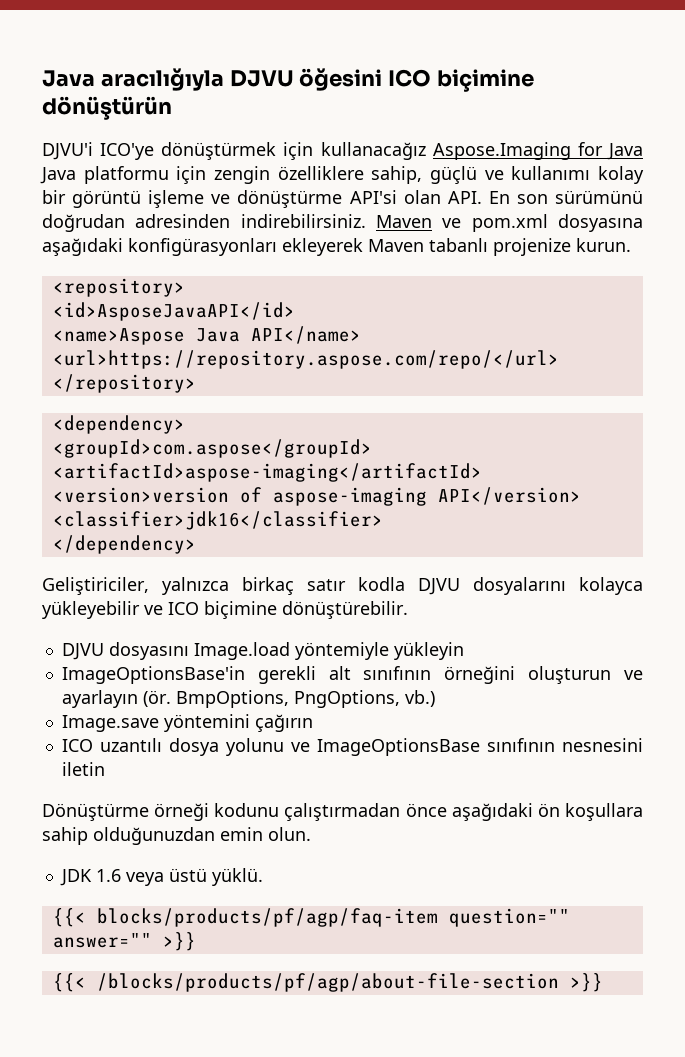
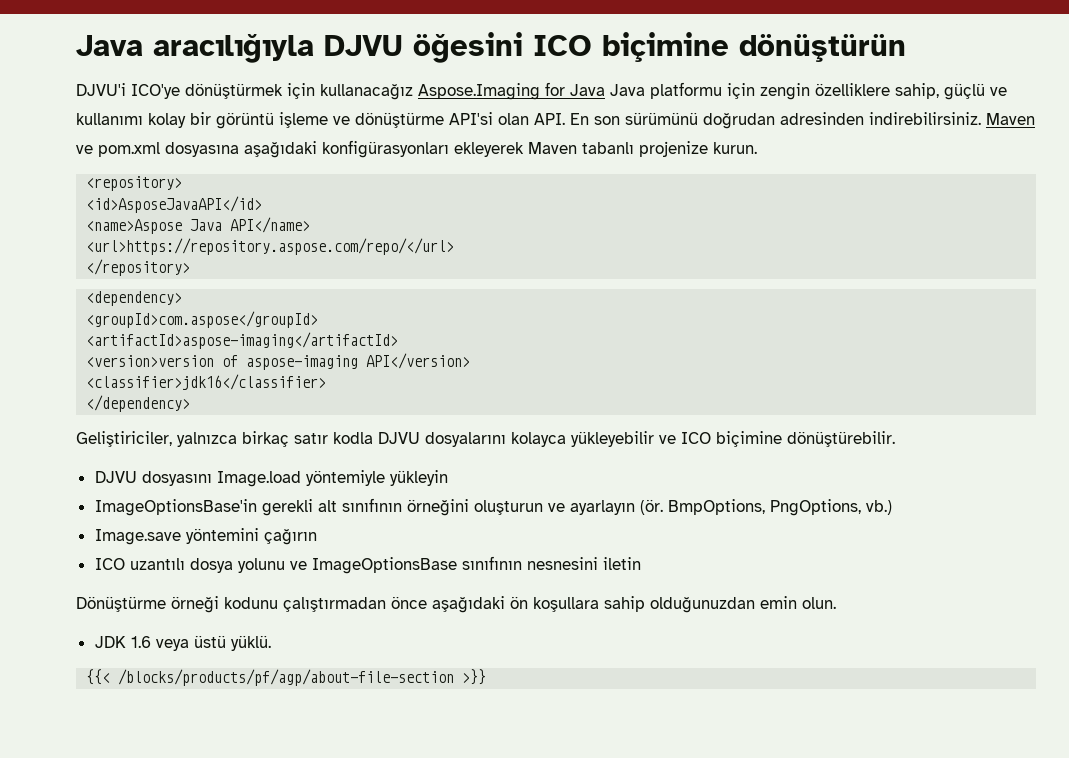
- {{< blocks/products/pf/agp/faq-item question="" answer="" >}}

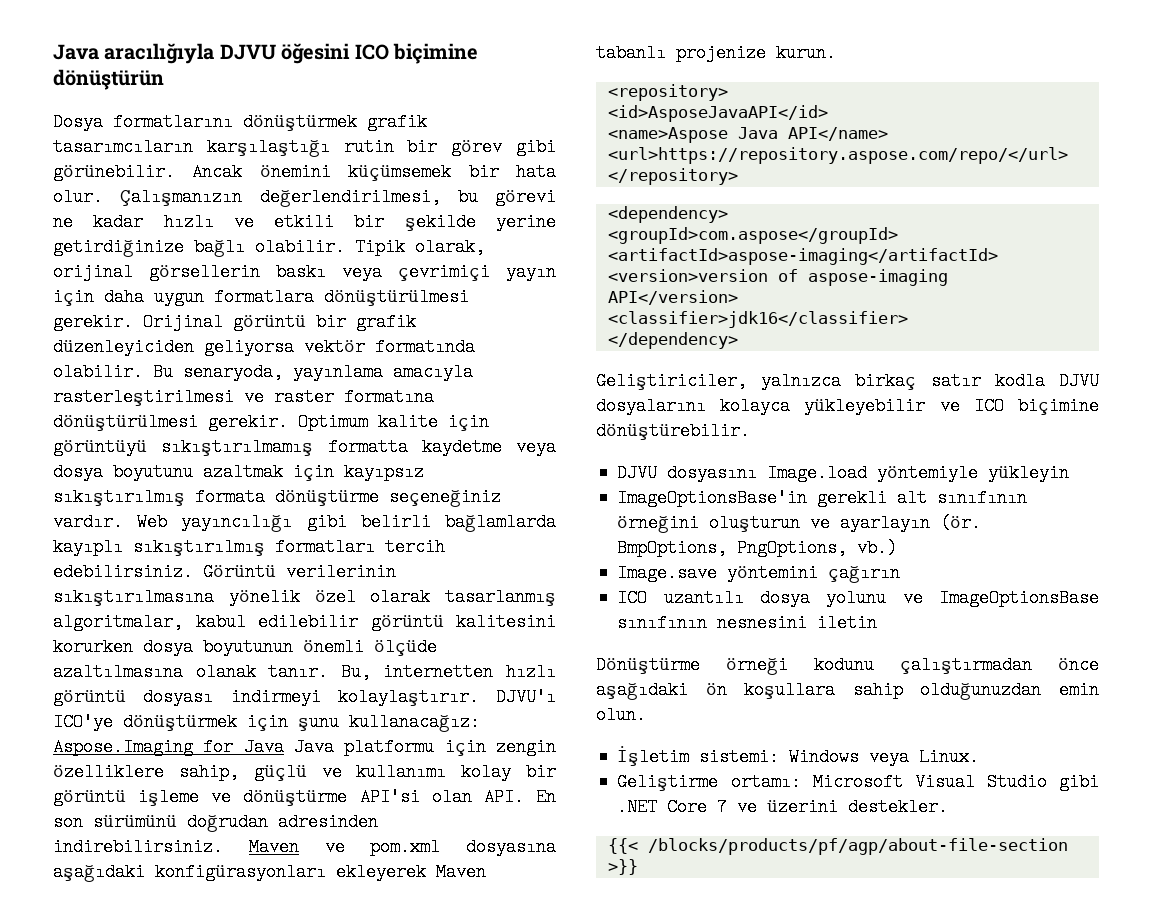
- DJVU'i ICO'ye dönüştürmek için kullanacağız Aspose.Imaging for Java Java platformu için zengin özelliklere sahip, güçlü ve kullanımı kolay bir görüntü işleme ve dönüştürme API'si olan API. En son sürümünü doğrudan adresinden indirebilirsiniz.
+ Dosya formatlarını dönüştürmek grafik tasarımcıların karşılaştığı rutin bir görev gibi görünebilir. Ancak önemini küçümsemek bir hata olur. Çalışmanızın değerlendirilmesi, bu görevi ne kadar hızlı ve etkili bir şekilde yerine getirdiğinize bağlı olabilir. Tipik olarak, orijinal görsellerin baskı veya çevrimiçi yayın için daha uygun formatlara dönüştürülmesi gerekir. Orijinal görüntü bir grafik düzenleyiciden geliyorsa vektör formatında olabilir. Bu senaryoda, yayınlama amacıyla rasterleştirilmesi ve raster formatına dönüştürülmesi gerekir. Optimum kalite için görüntüyü sıkıştırılmamış formatta kaydetme veya dosya boyutunu azaltmak için kayıpsız sıkıştırılmış formata dönüştürme seçeneğiniz vardır. Web yayıncılığı gibi belirli bağlamlarda kayıplı sıkıştırılmış formatları tercih edebilirsiniz. Görüntü verilerinin sıkıştırılmasına yönelik özel olarak tasarlanmış algoritmalar, kabul edilebilir görüntü kalitesini korurken dosya boyutunun önemli ölçüde azaltılmasına olanak tanır. Bu, internetten hızlı görüntü dosyası indirmeyi kolaylaştırır. DJVU'ı ICO'ye dönüştürmek için şunu kullanacağız: Aspose.Imaging for Java Java platformu için zengin özelliklere sahip, güçlü ve kullanımı kolay bir görüntü işleme ve dönüştürme API'si olan API. En son sürümünü doğrudan adresinden indirebilirsiniz.
- JDK 1.6 veya üstü yüklü.
+ İşletim sistemi: Windows veya Linux.
+ Geliştirme ortamı: Microsoft Visual Studio gibi .NET Core 7 ve üzerini destekler.

